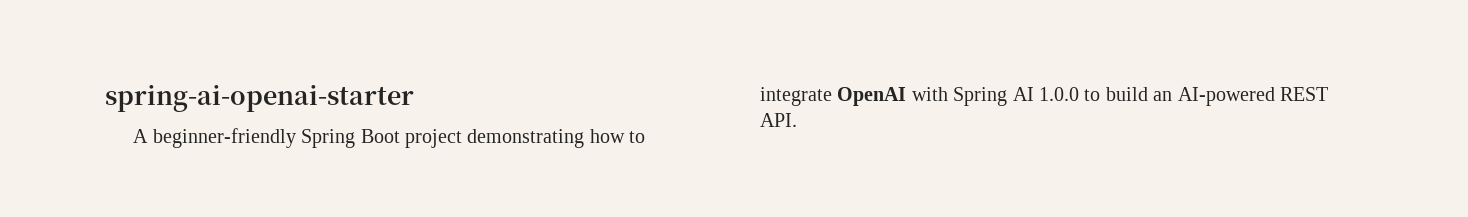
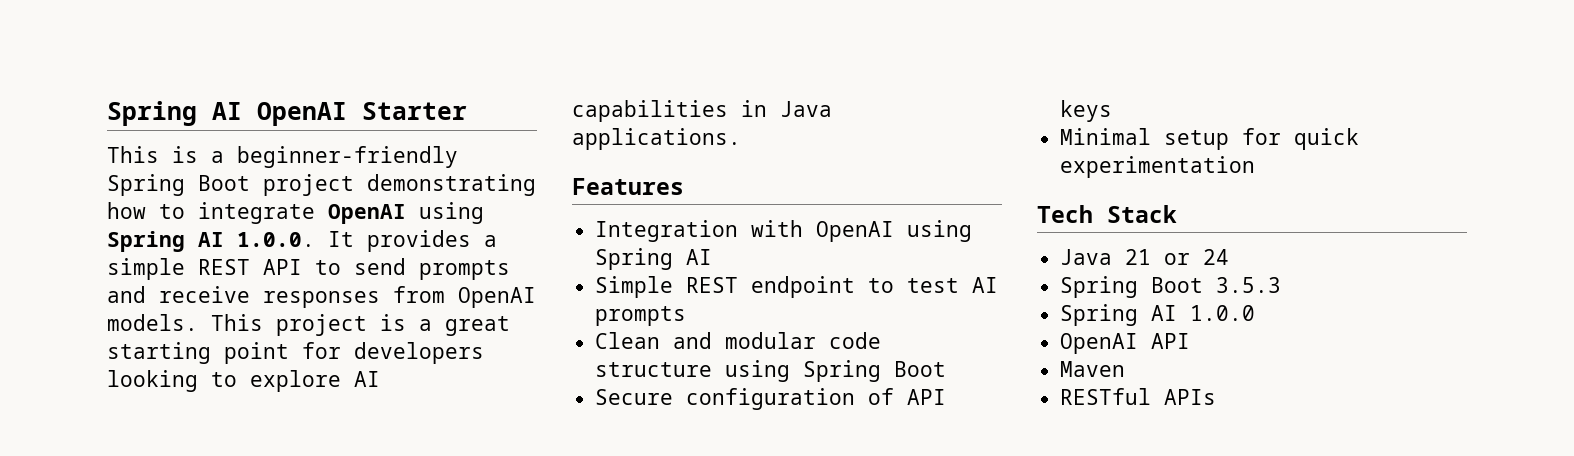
- spring-ai-openai-starter
- A beginner-friendly Spring Boot project demonstrating how to integrate OpenAI with Spring AI 1.0.0 to build an AI-powered REST API.
+ Spring AI OpenAI Starter
+ This is a beginner-friendly Spring Boot project demonstrating how to integrate OpenAI using Spring AI 1.0.0. It provides a simple REST API to send prompts and receive responses from OpenAI models. This project is a great starting point for developers looking to explore AI capabilities in Java applications.
+ Features
+ Integration with OpenAI using Spring AI
+ Simple REST endpoint to test AI prompts
+ Clean and modular code structure using Spring Boot
+ Secure configuration of API keys
+ Minimal setup for quick experimentation
+ Tech Stack
+ Java 21 or 24
+ Spring Boot 3.5.3
+ Spring AI 1.0.0
+ OpenAI API
+ Maven
+ RESTful APIs

